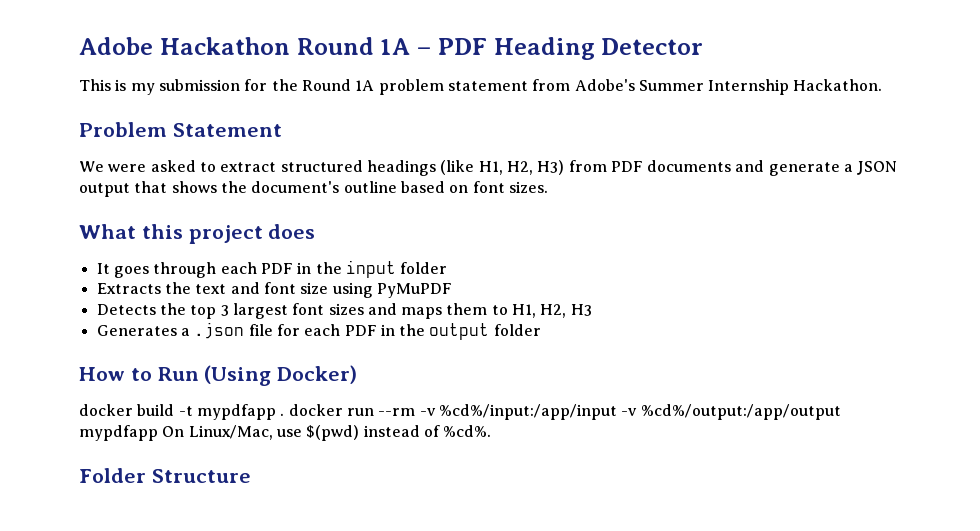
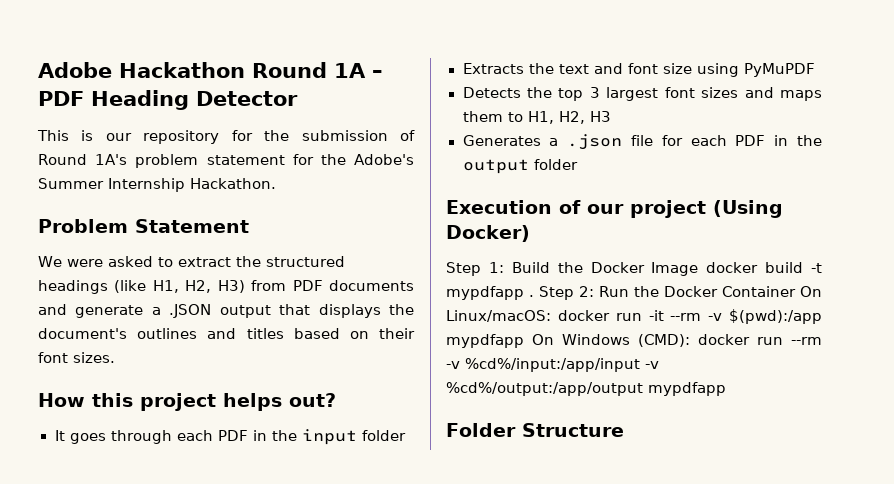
- This is my submission for the Round 1A problem statement from Adobe's Summer Internship Hackathon.
+ This is our repository for the submission of Round 1A's problem statement for the Adobe's Summer Internship Hackathon.
- We were asked to extract structured headings (like H1, H2, H3) from PDF documents and generate a JSON output that shows the document's outline based on font sizes.
+ We were asked to extract the structured headings (like H1, H2, H3) from PDF documents and generate a .JSON output that displays the document's outlines and titles based on their font sizes.
- What this project does
+ How this project helps out?
- How to Run (Using Docker)
- docker build -t mypdfapp . docker run --rm -v %cd%/input:/app/input -v %cd%/output:/app/output mypdfapp On Linux/Mac, use $(pwd) instead of %cd%.
+ Execution of our project (Using Docker)
+ Step 1: Build the Docker Image docker build -t mypdfapp . Step 2: Run the Docker Container On Linux/macOS: docker run -it --rm -v $(pwd):/app mypdfapp On Windows (CMD): docker run --rm -v %cd%/input:/app/input -v %cd%/output:/app/output mypdfapp

